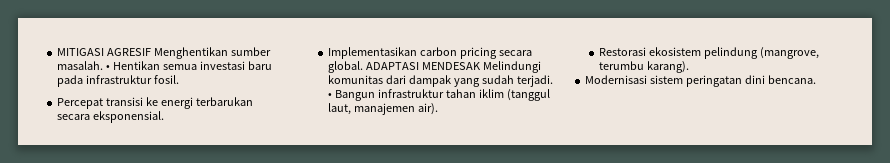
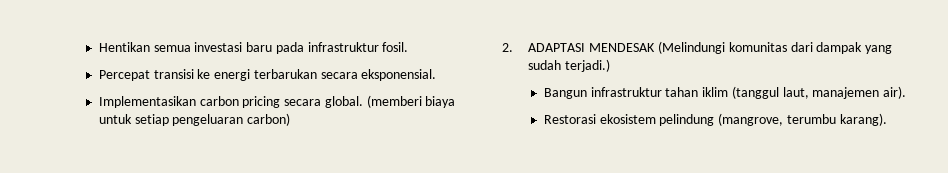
- MITIGASI AGRESIF Menghentikan sumber masalah. • Hentikan semua investasi baru pada infrastruktur fosil.
+ Hentikan semua investasi baru pada infrastruktur fosil.
- ADAPTASI MENDESAK Melindungi komunitas dari dampak yang sudah terjadi. • Bangun infrastruktur tahan iklim (tanggul laut, manajemen air).
+ (memberi biaya untuk setiap pengeluaran carbon)
+ 2. ADAPTASI MENDESAK (Melindungi komunitas dari dampak yang sudah terjadi.)
+ Bangun infrastruktur tahan iklim (tanggul laut, manajemen air).
- Modernisasi sistem peringatan dini bencana.

